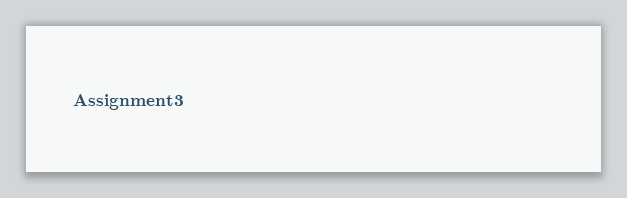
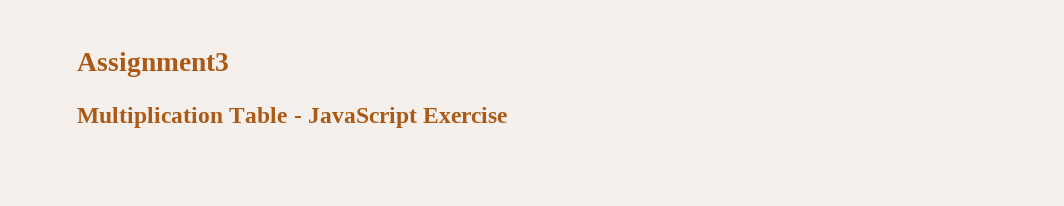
+ Multiplication Table - JavaScript Exercise

